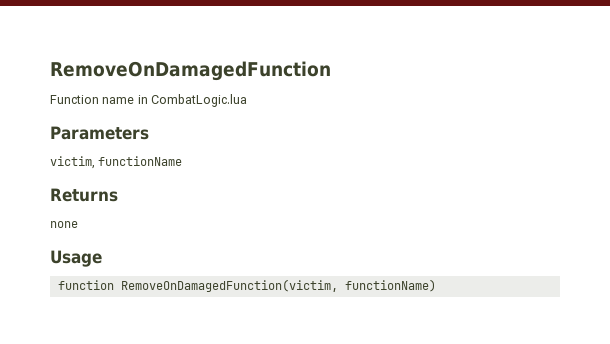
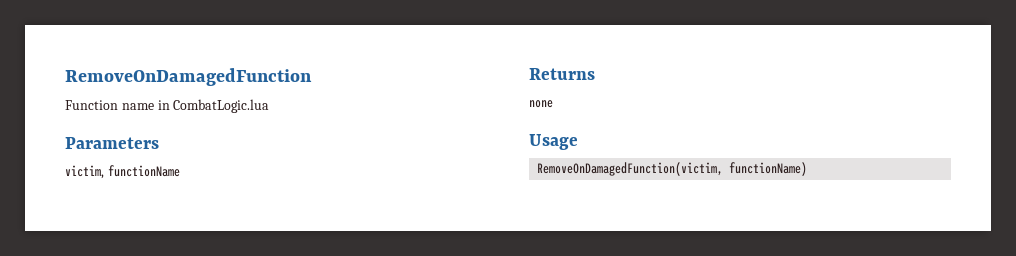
- function RemoveOnDamagedFunction(victim, functionName)
+ RemoveOnDamagedFunction(victim, functionName)

